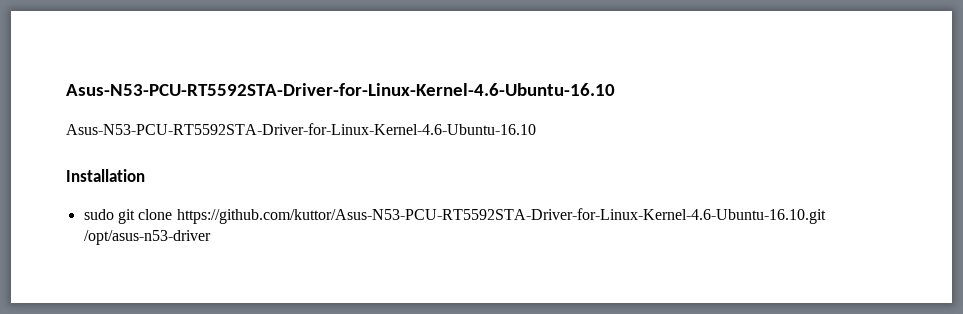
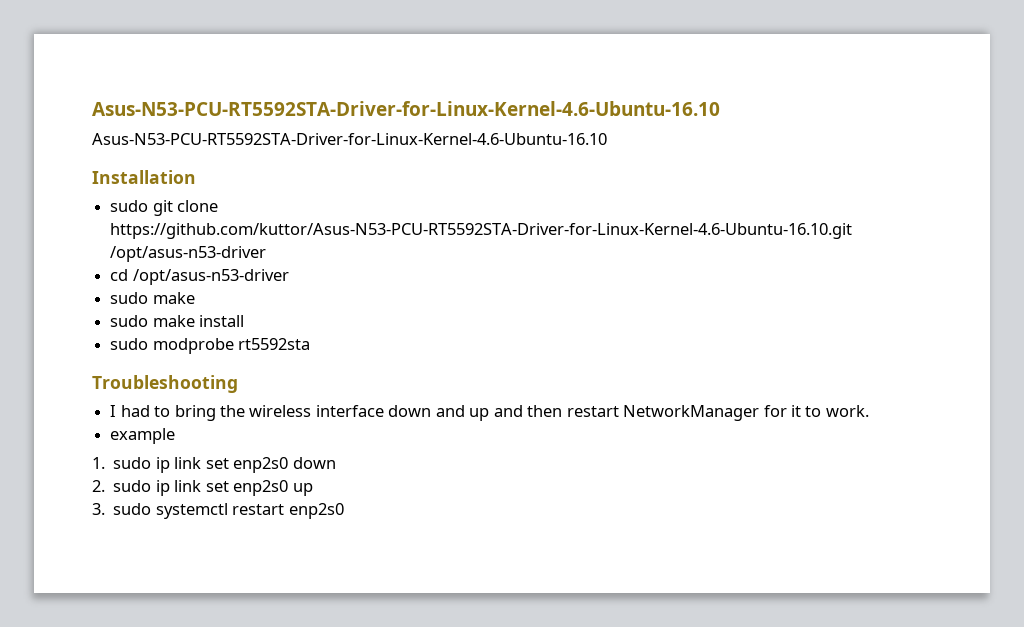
+ cd /opt/asus-n53-driver
+ sudo make
+ sudo make install
+ sudo modprobe rt5592sta
+ Troubleshooting
+ I had to bring the wireless interface down and up and then restart NetworkManager for it to work.
+ example
+ 1. sudo ip link set enp2s0 down
+ 2. sudo ip link set enp2s0 up
+ 3. sudo systemctl restart enp2s0

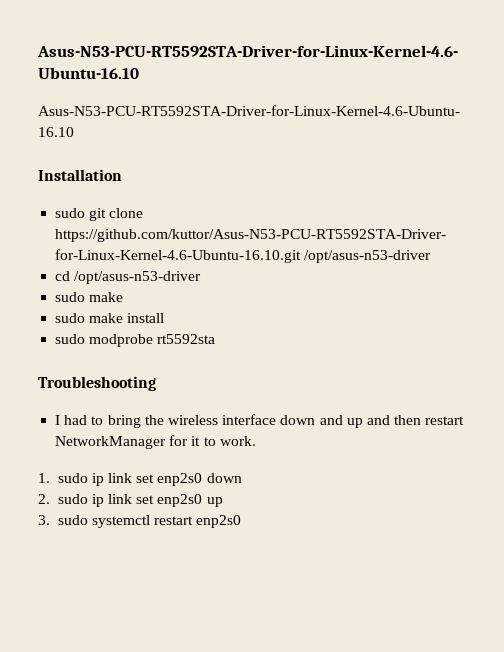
- example

